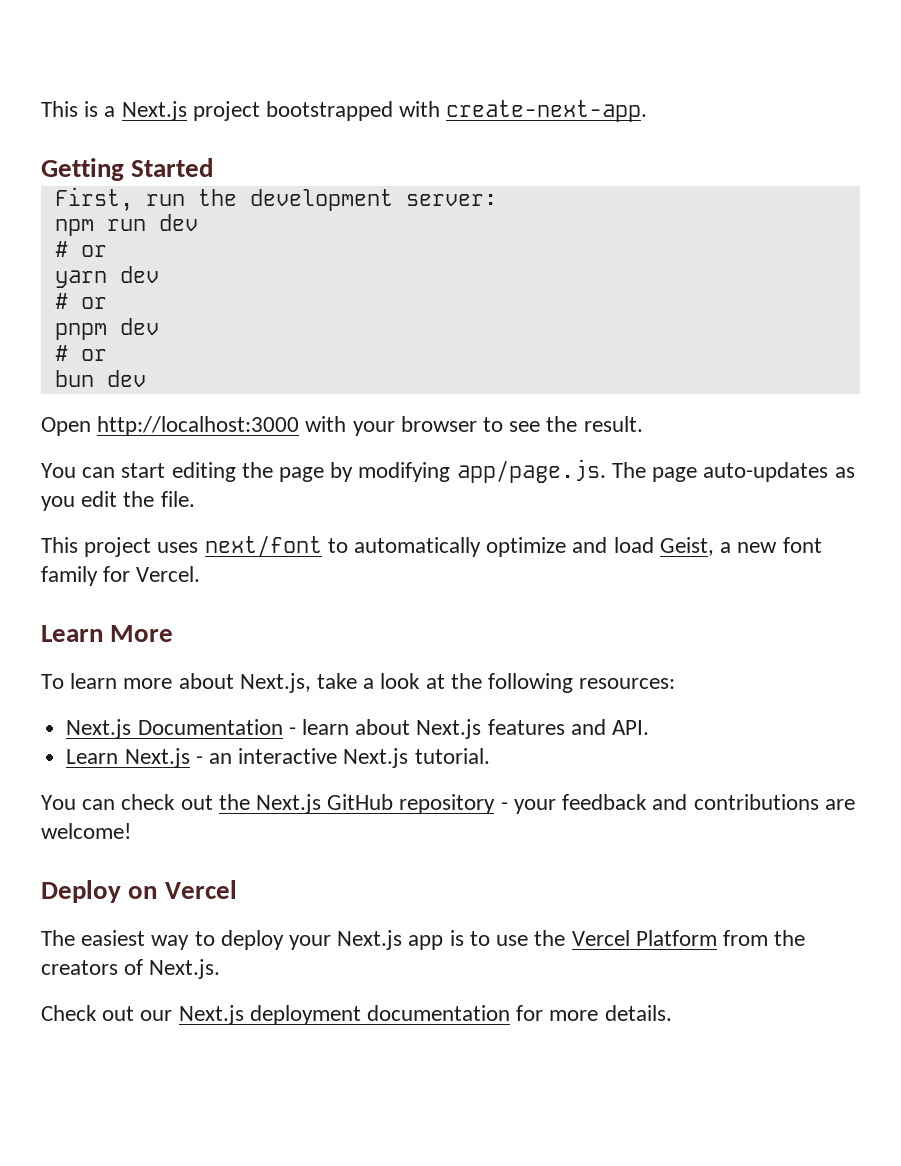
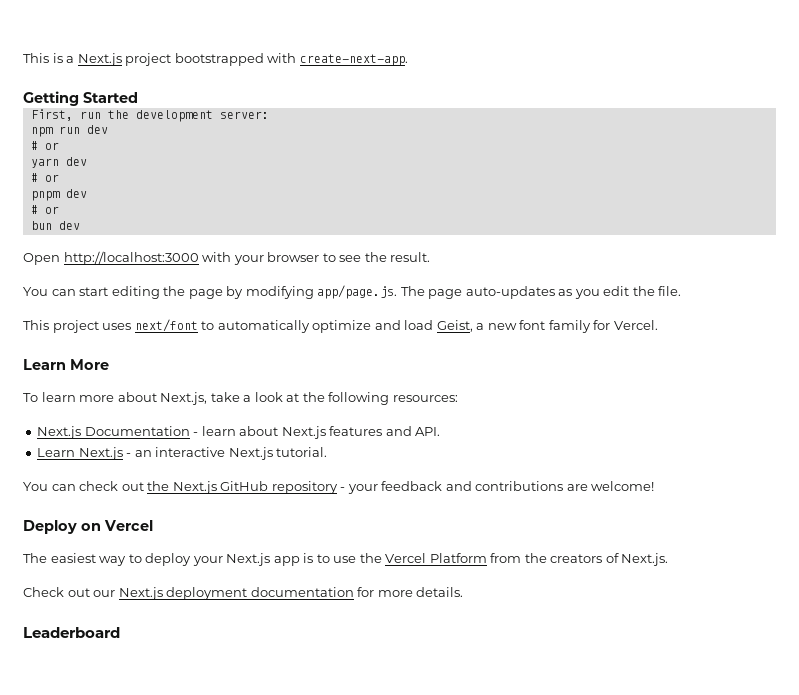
+ Leaderboard

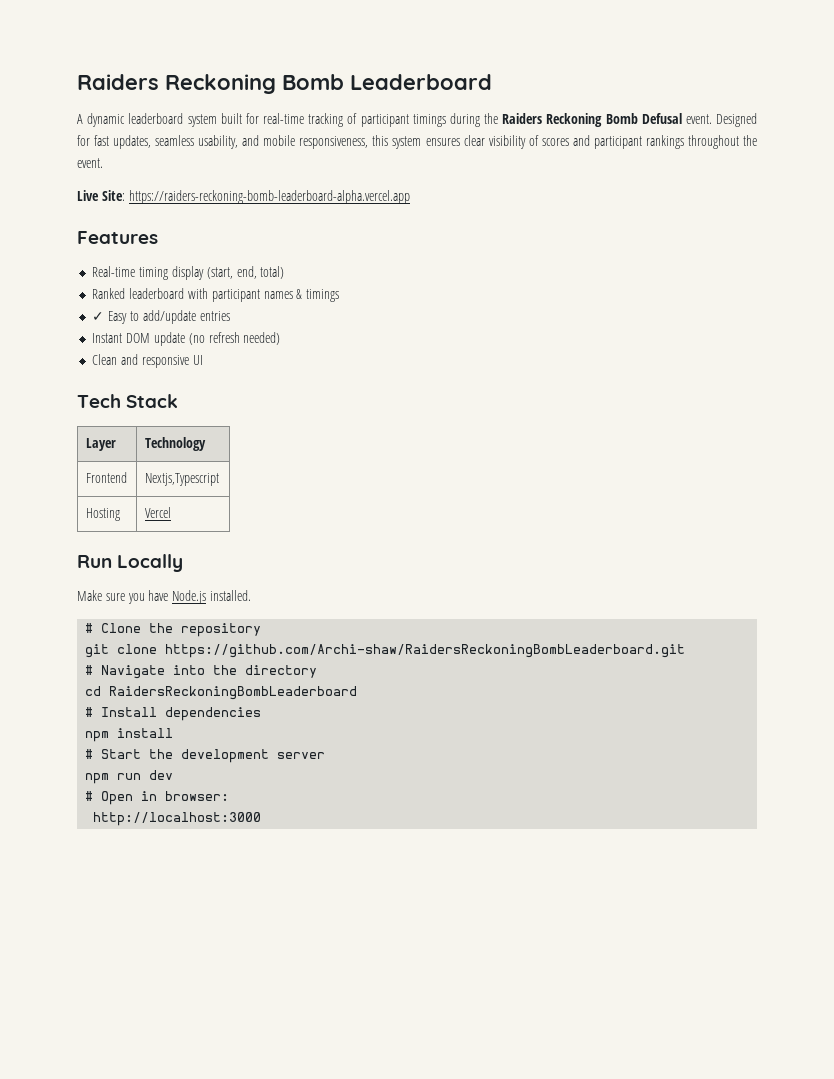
- This is a Next.js project bootstrapped with create-next-app.
- Getting Started
- First, run the development server:
+ Raiders Reckoning Bomb Leaderboard
+ A dynamic leaderboard system built for real-time tracking of participant timings during the Raiders Reckoning Bomb Defusal event. Designed for fast updates, seamless usability, and mobile responsiveness, this system ensures clear visibility of scores and participant rankings throughout the event.
+ Live Site: https://raiders-reckoning-bomb-leaderboard-alpha.vercel.app
+ Features
+ Real-time timing display (start, end, total)
+ Ranked leaderboard with participant names & timings
+ ✓ Easy to add/update entries
+ Instant DOM update (no refresh needed)
+ Clean and responsive UI
+ Tech Stack
+ Layer | Technology
+ Frontend | Nextjs,Typescript
+ Hosting | Vercel
+ Run Locally
+ Make sure you have Node.js installed.
+ # Clone the repository
+ git clone https://github.com/Archi-shaw/RaidersReckoningBombLeaderboard.git
+ # Navigate into the directory
+ cd RaidersReckoningBombLeaderboard
+ # Install dependencies
+ npm install
+ # Start the development server
  npm run dev
- # or
- yarn dev
- # or
- pnpm dev
- # or
- bun dev
- Open http://localhost:3000 with your browser to see the result.
- You can start editing the page by modifying app/page.js. The page auto-updates as you edit the file.
- This project uses next/font to automatically optimize and load Geist, a new font family for Vercel.
- Learn More
- To learn more about Next.js, take a look at the following resources:
- Next.js Documentation - learn about Next.js features and API.
- Learn Next.js - an interactive Next.js tutorial.
- You can check out the Next.js GitHub repository - your feedback and contributions are welcome!
- Deploy on Vercel
- The easiest way to deploy your Next.js app is to use the Vercel Platform from the creators of Next.js.
- Check out our Next.js deployment documentation for more details.
- Leaderboard
+ # Open in browser:
+ http://localhost:3000

